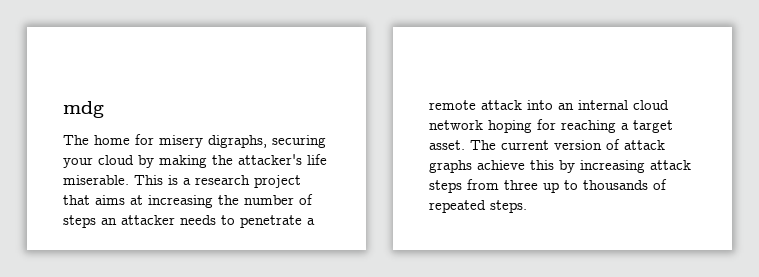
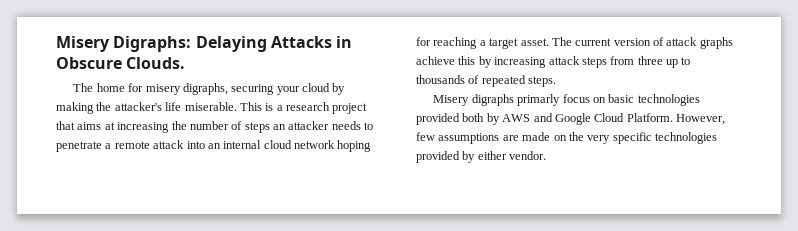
- mdg
+ Misery Digraphs: Delaying Attacks in Obscure Clouds.
+ Misery digraphs primarly focus on basic technologies provided both by AWS and Google Cloud Platform. However, few assumptions are made on the very specific technologies provided by either vendor.

